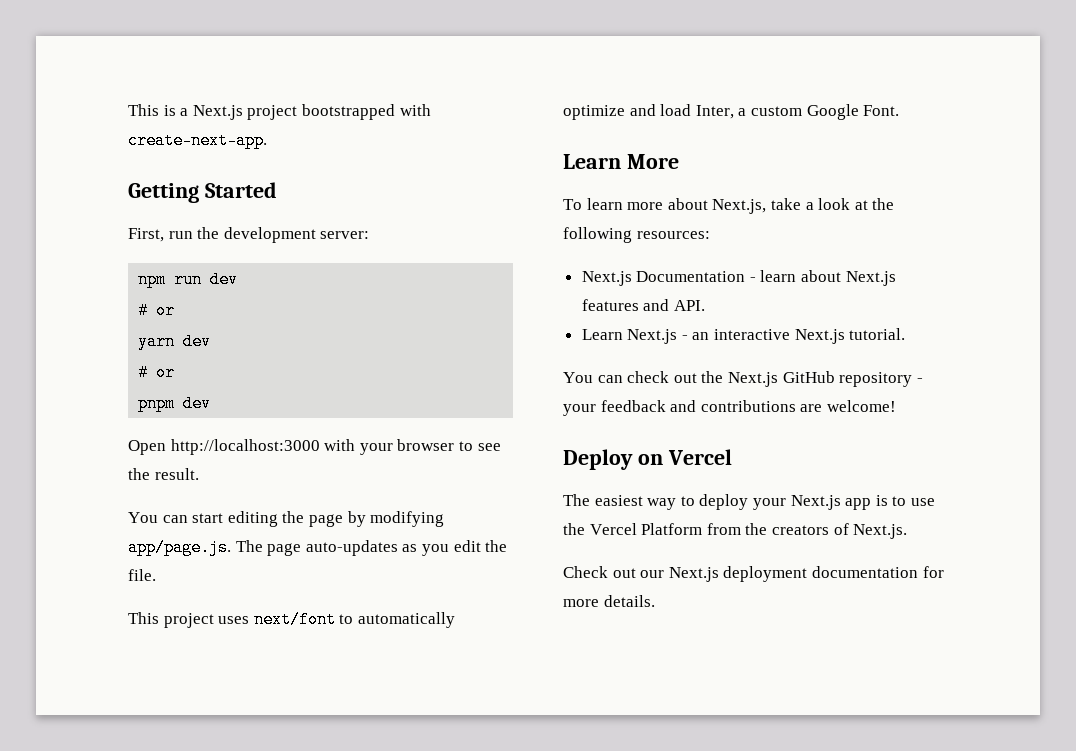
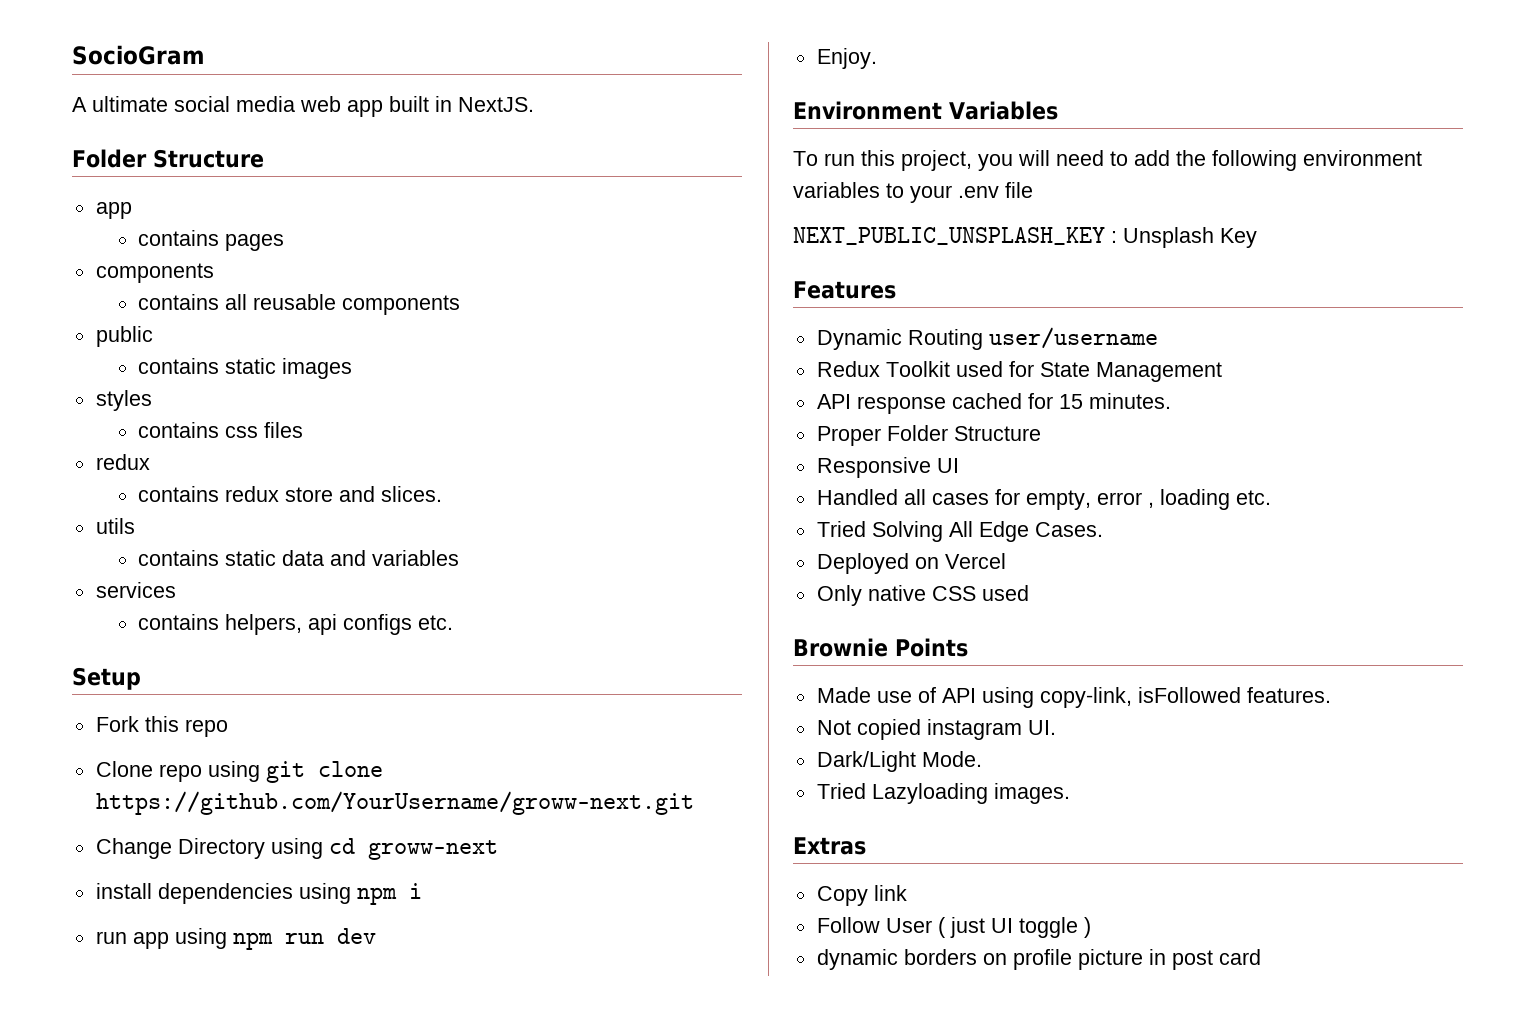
- This is a Next.js project bootstrapped with create-next-app.
- Getting Started
- First, run the development server:
- npm run dev
- # or
- yarn dev
- # or
- pnpm dev
- Open http://localhost:3000 with your browser to see the result.
- You can start editing the page by modifying app/page.js. The page auto-updates as you edit the file.
- This project uses next/font to automatically optimize and load Inter, a custom Google Font.
- Learn More
- To learn more about Next.js, take a look at the following resources:
- Next.js Documentation - learn about Next.js features and API.
- Learn Next.js - an interactive Next.js tutorial.
- You can check out the Next.js GitHub repository - your feedback and contributions are welcome!
- Deploy on Vercel
- The easiest way to deploy your Next.js app is to use the Vercel Platform from the creators of Next.js.
- Check out our Next.js deployment documentation for more details.
+ SocioGram
+ A ultimate social media web app built in NextJS.
+ Folder Structure
+ app
+ contains pages
+ components
+ contains all reusable components
+ public
+ contains static images
+ styles
+ contains css files
+ redux
+ contains redux store and slices.
+ utils
+ contains static data and variables
+ services
+ contains helpers, api configs etc.
+ Setup
+ Fork this repo
+ Clone repo using git clone https://github.com/YourUsername/groww-next.git
+ Change Directory using cd groww-next
+ install dependencies using npm i
+ run app using npm run dev
+ Enjoy.
+ Environment Variables
+ To run this project, you will need to add the following environment variables to your .env file
+ NEXT_PUBLIC_UNSPLASH_KEY : Unsplash Key
+ Features
+ Dynamic Routing user/username
+ Redux Toolkit used for State Management
+ API response cached for 15 minutes.
+ Proper Folder Structure
+ Responsive UI
+ Handled all cases for empty, error , loading etc.
+ Tried Solving All Edge Cases.
+ Deployed on Vercel
+ Only native CSS used
+ Brownie Points
+ Made use of API using copy-link, isFollowed features.
+ Not copied instagram UI.
+ Dark/Light Mode.
+ Tried Lazyloading images.
+ Extras
+ Copy link
+ Follow User ( just UI toggle )
+ dynamic borders on profile picture in post card

